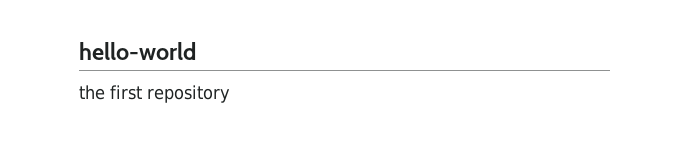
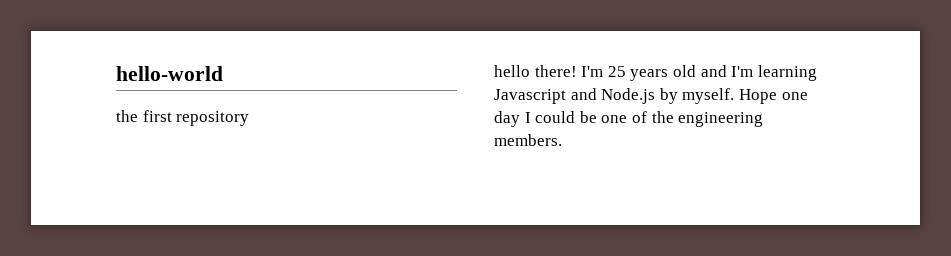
+ hello there! I'm 25 years old and I'm learning Javascript and Node.js by myself. Hope one day I could be one of the engineering members.

